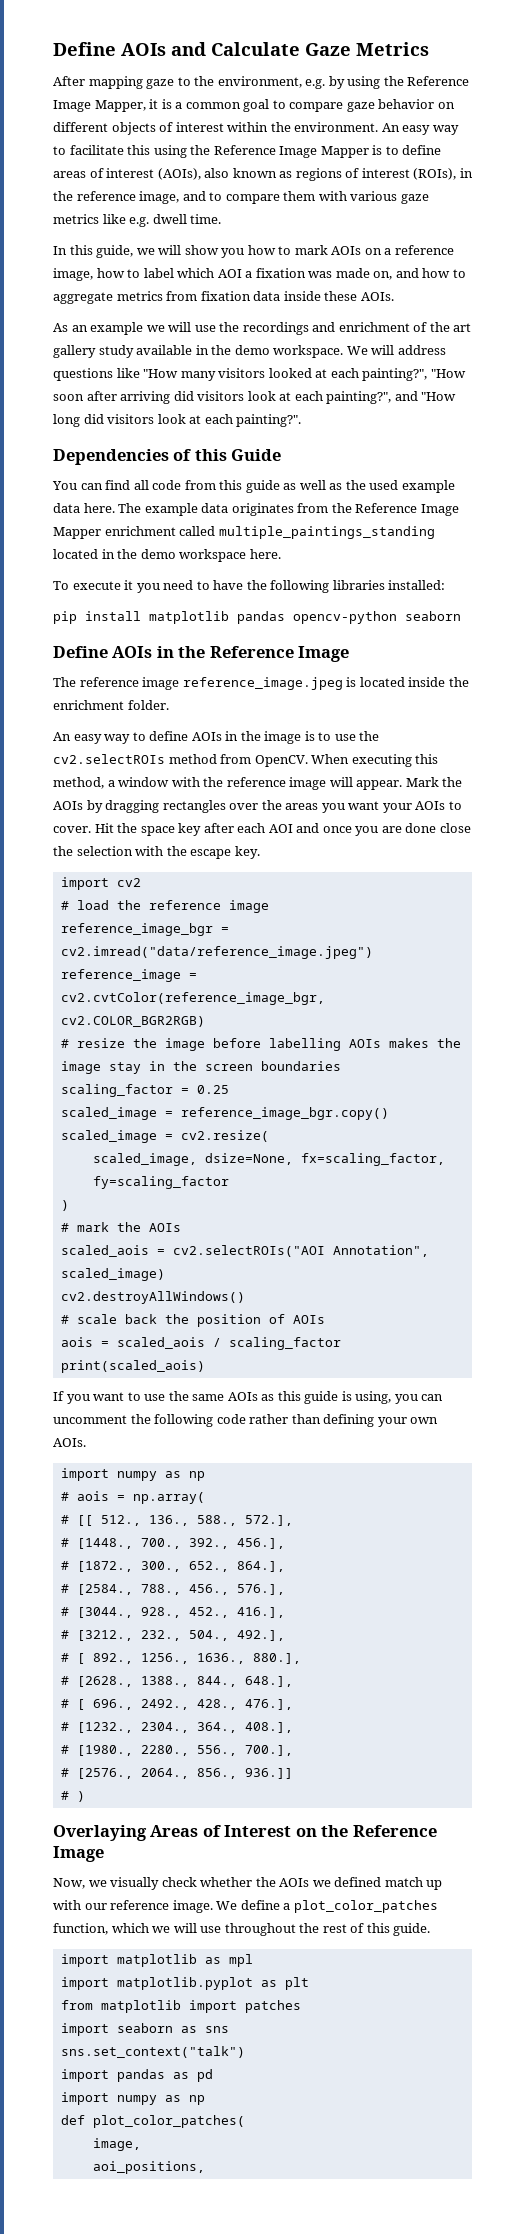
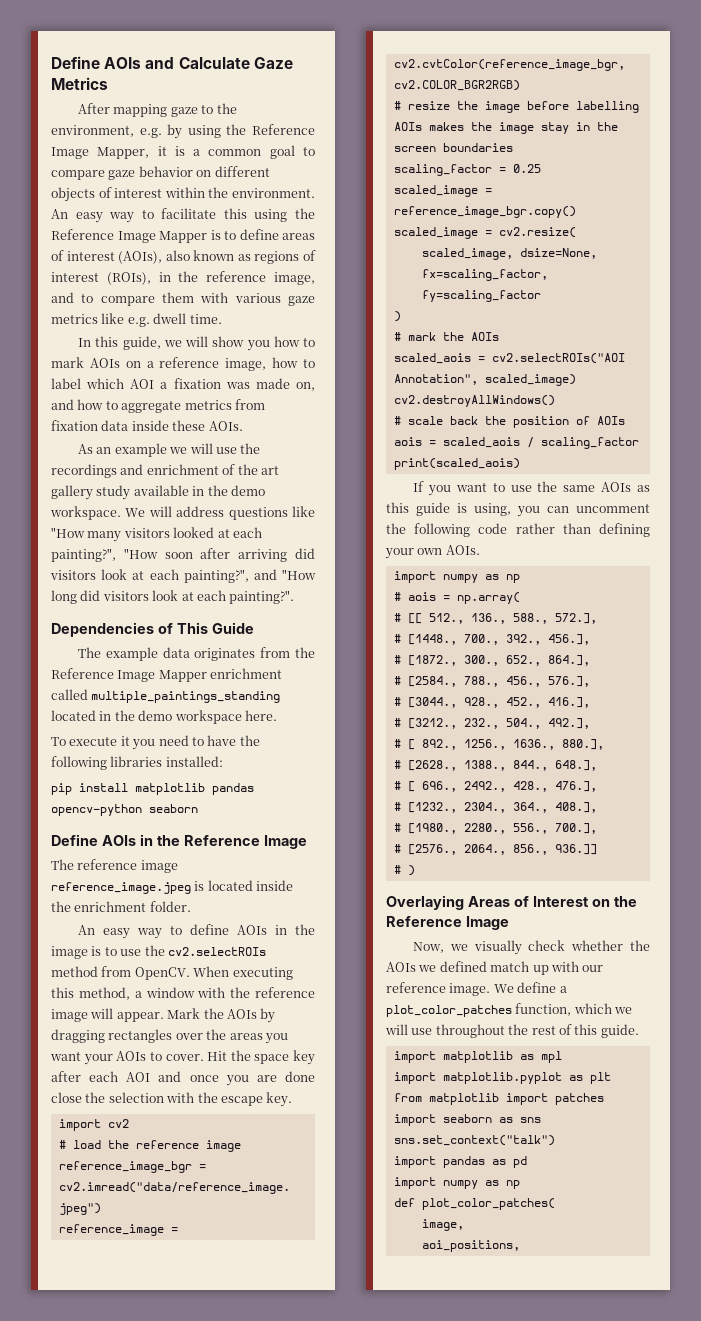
- Dependencies of this Guide
+ Dependencies of This Guide
- You can find all code from this guide as well as the used example data here.

